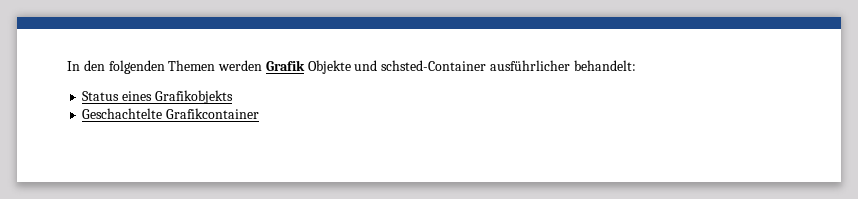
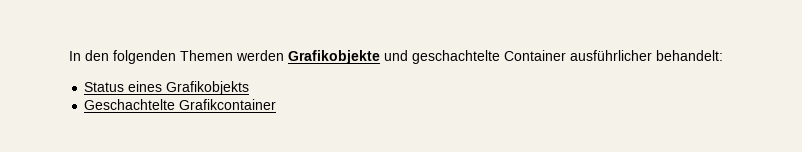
- In den folgenden Themen werden Grafik Objekte und schsted-Container ausführlicher behandelt:
+ In den folgenden Themen werden Grafikobjekte und geschachtelte Container ausführlicher behandelt:

